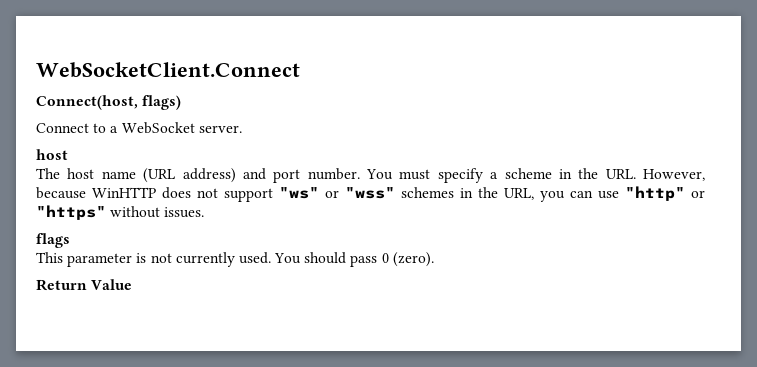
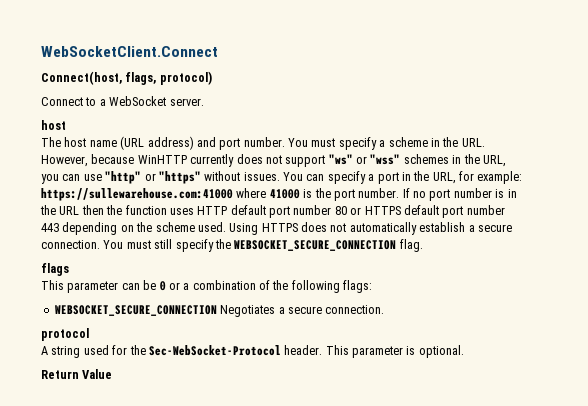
- Connect(host, flags)
+ Connect(host, flags, protocol)
- You must specify a scheme in the URL. However, because WinHTTP does not support "ws" or "wss" schemes in the URL, you can use "http" or "https" without issues.
+ You must specify a scheme in the URL. However, because WinHTTP currently does not support "ws" or "wss" schemes in the URL, you can use "http" or "https" without issues. You can specify a port in the URL, for example: https://sullewarehouse.com:41000 where 41000 is the port number. If no port number is in the URL then the function uses HTTP default port number 80 or HTTPS default port number 443 depending on the scheme used. Using HTTPS does not automatically establish a secure connection. You must still specify the WEBSOCKET_SECURE_CONNECTION flag.
  flags
- This parameter is not currently used. You should pass 0 (zero).
+ This parameter can be 0 or a combination of the following flags:
+ WEBSOCKET_SECURE_CONNECTION Negotiates a secure connection.
+ protocol
+ A string used for the Sec-WebSocket-Protocol header. This parameter is optional.

